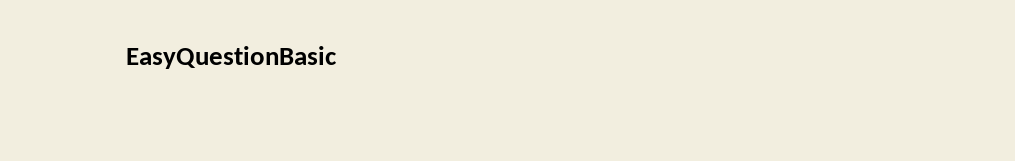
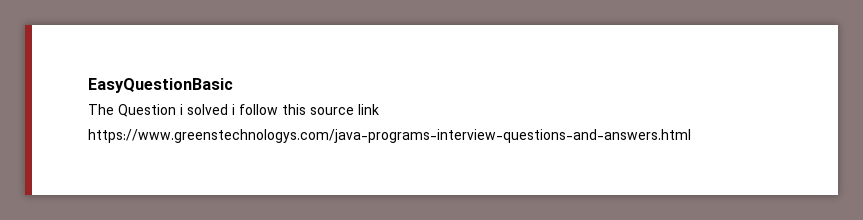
+ The Question i solved i follow this source link
+ https://www.greenstechnologys.com/java-programs-interview-questions-and-answers.html

